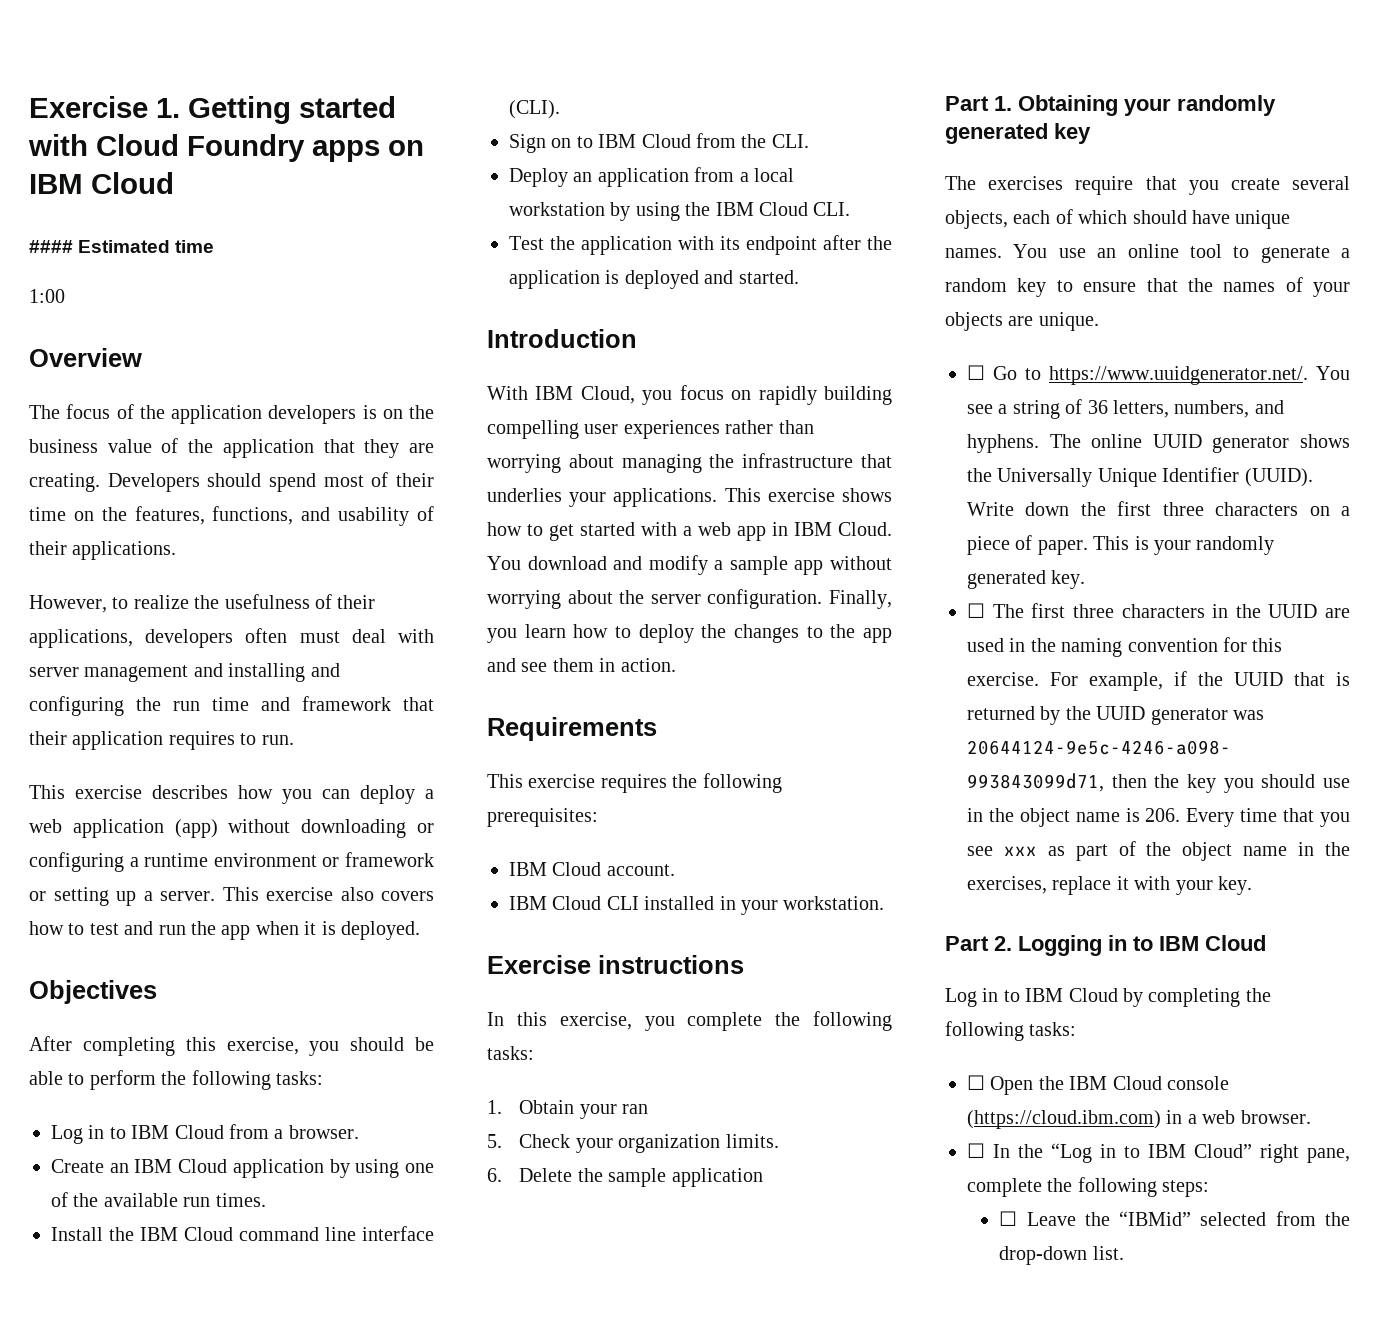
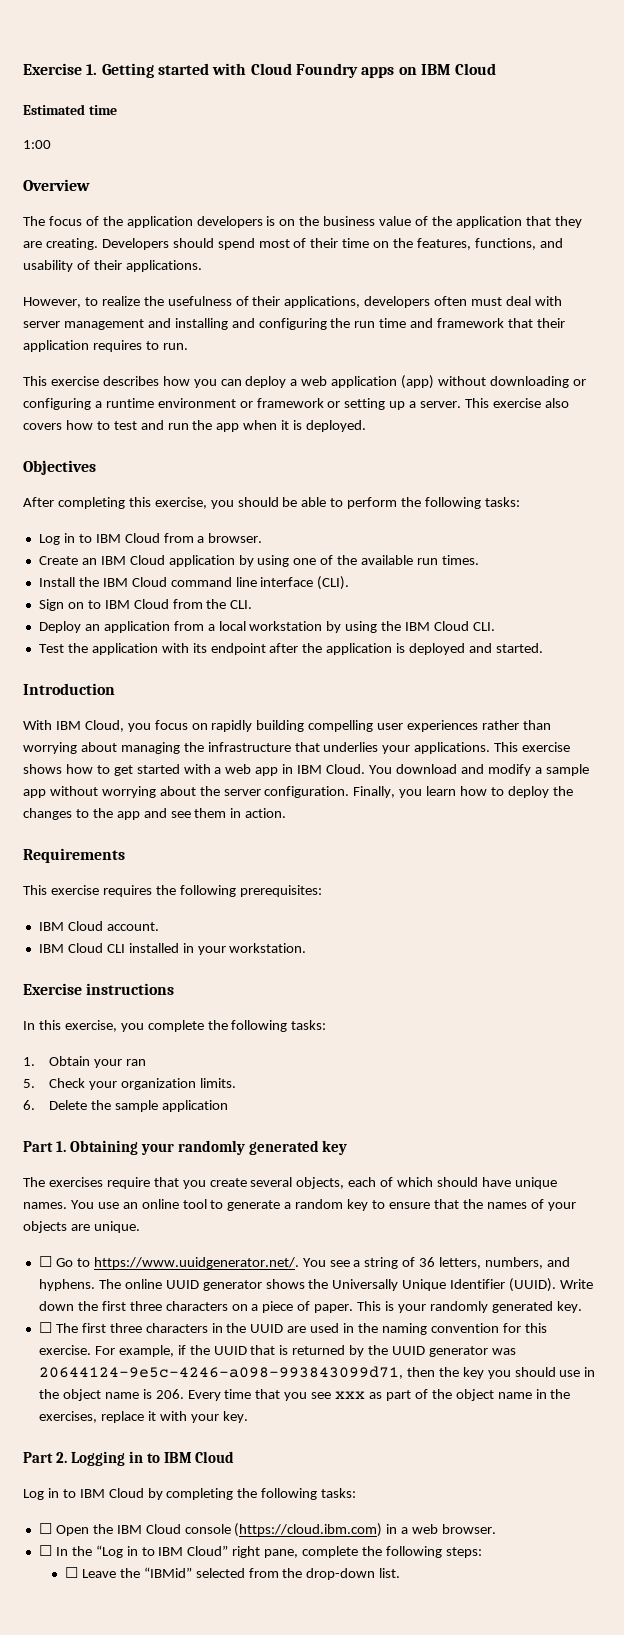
- #### Estimated time
+ Estimated time

